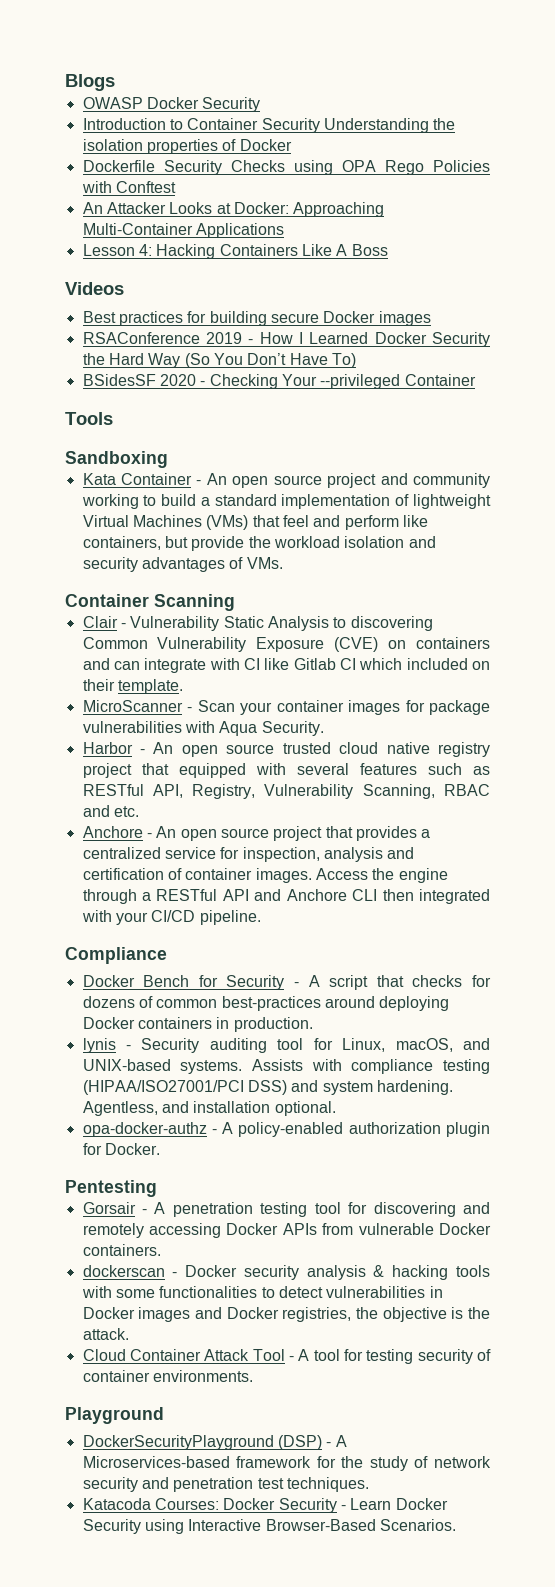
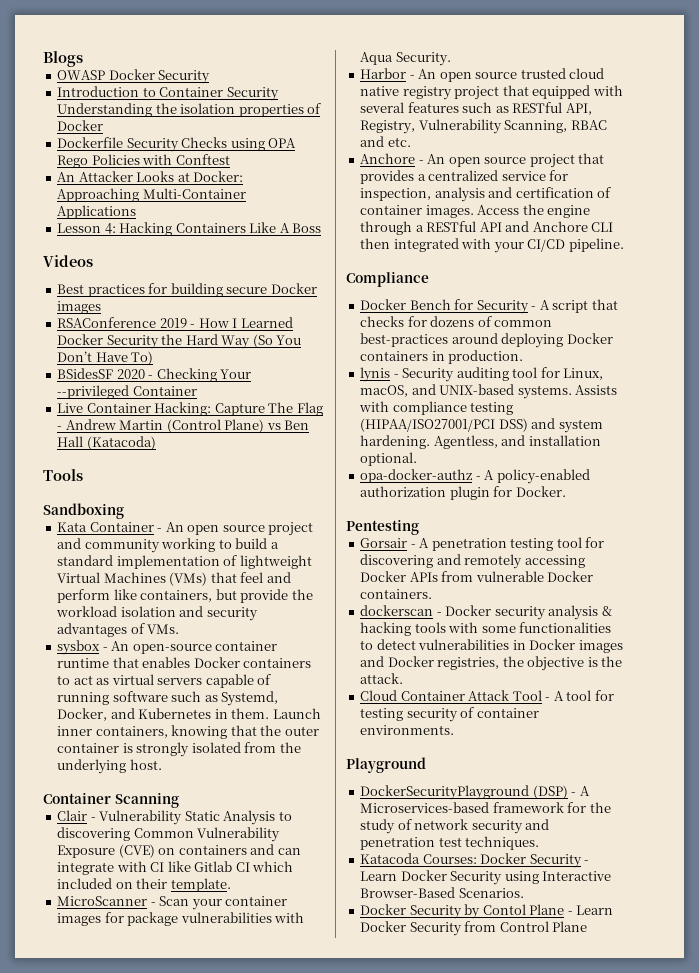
+ Live Container Hacking: Capture The Flag - Andrew Martin (Control Plane) vs Ben Hall (Katacoda)
+ sysbox - An open-source container runtime that enables Docker containers to act as virtual servers capable of running software such as Systemd, Docker, and Kubernetes in them. Launch inner containers, knowing that the outer container is strongly isolated from the underlying host.
+ Docker Security by Contol Plane - Learn Docker Security from Control Plane

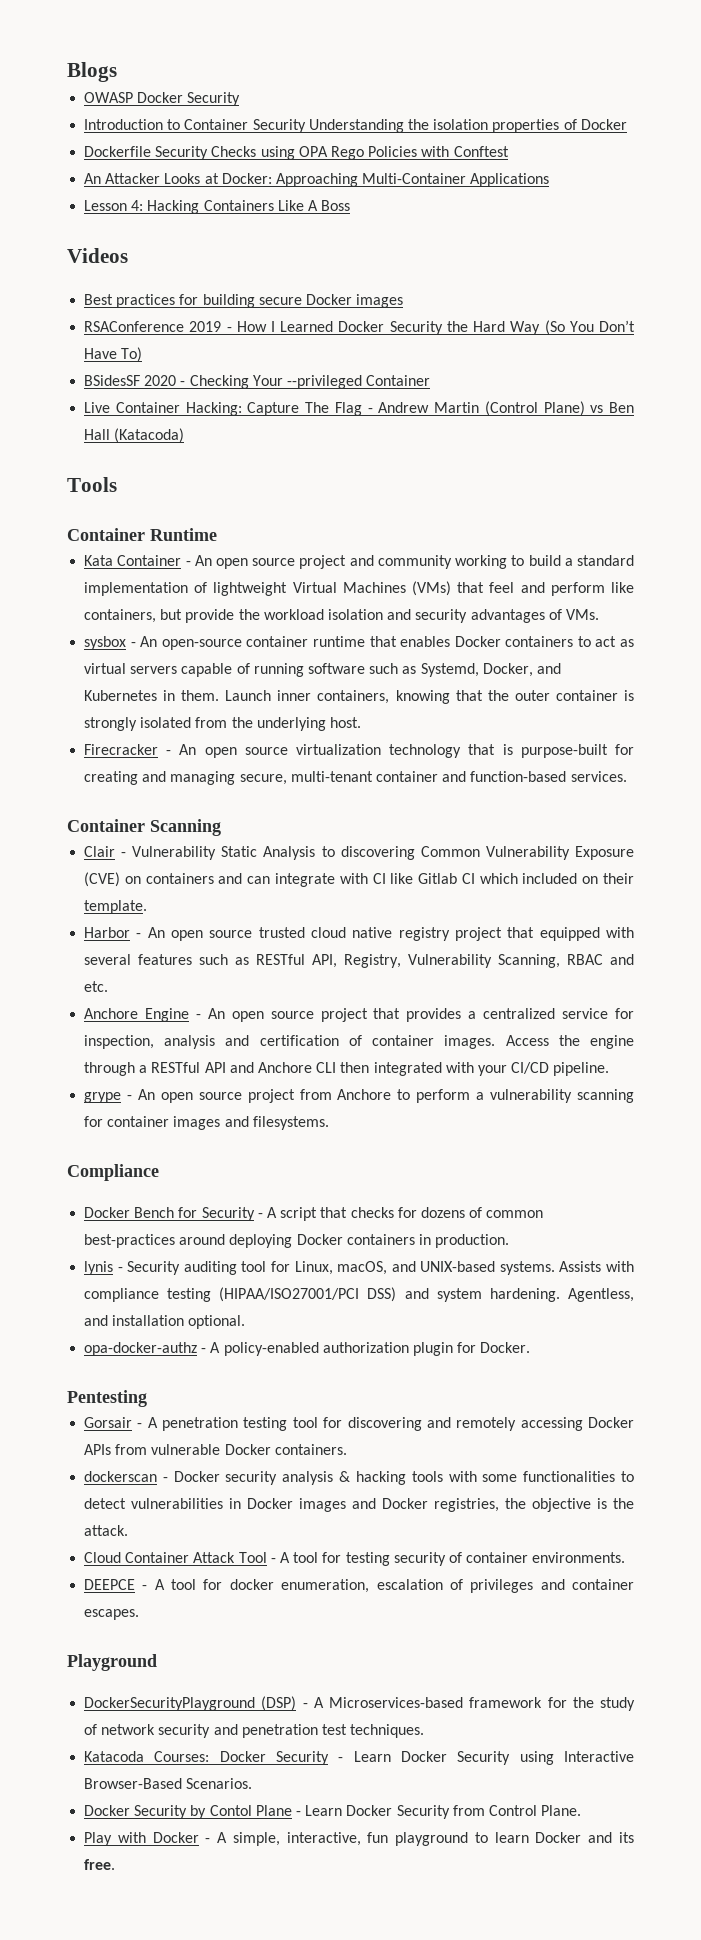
- Sandboxing
+ Container Runtime
+ Firecracker - An open source virtualization technology that is purpose-built for creating and managing secure, multi-tenant container and function-based services.
- MicroScanner - Scan your container images for package vulnerabilities with Aqua Security.
- Anchore - An open source project that provides a centralized service for inspection, analysis and certification of container images.
+ Anchore Engine - An open source project that provides a centralized service for inspection, analysis and certification of container images.
+ grype - An open source project from Anchore to perform a vulnerability scanning for container images and filesystems.
+ DEEPCE - A tool for docker enumeration, escalation of privileges and container escapes.
- Docker Security by Contol Plane - Learn Docker Security from Control Plane
+ Docker Security by Contol Plane - Learn Docker Security from Control Plane.
+ Play with Docker - A simple, interactive, fun playground to learn Docker and its free.

